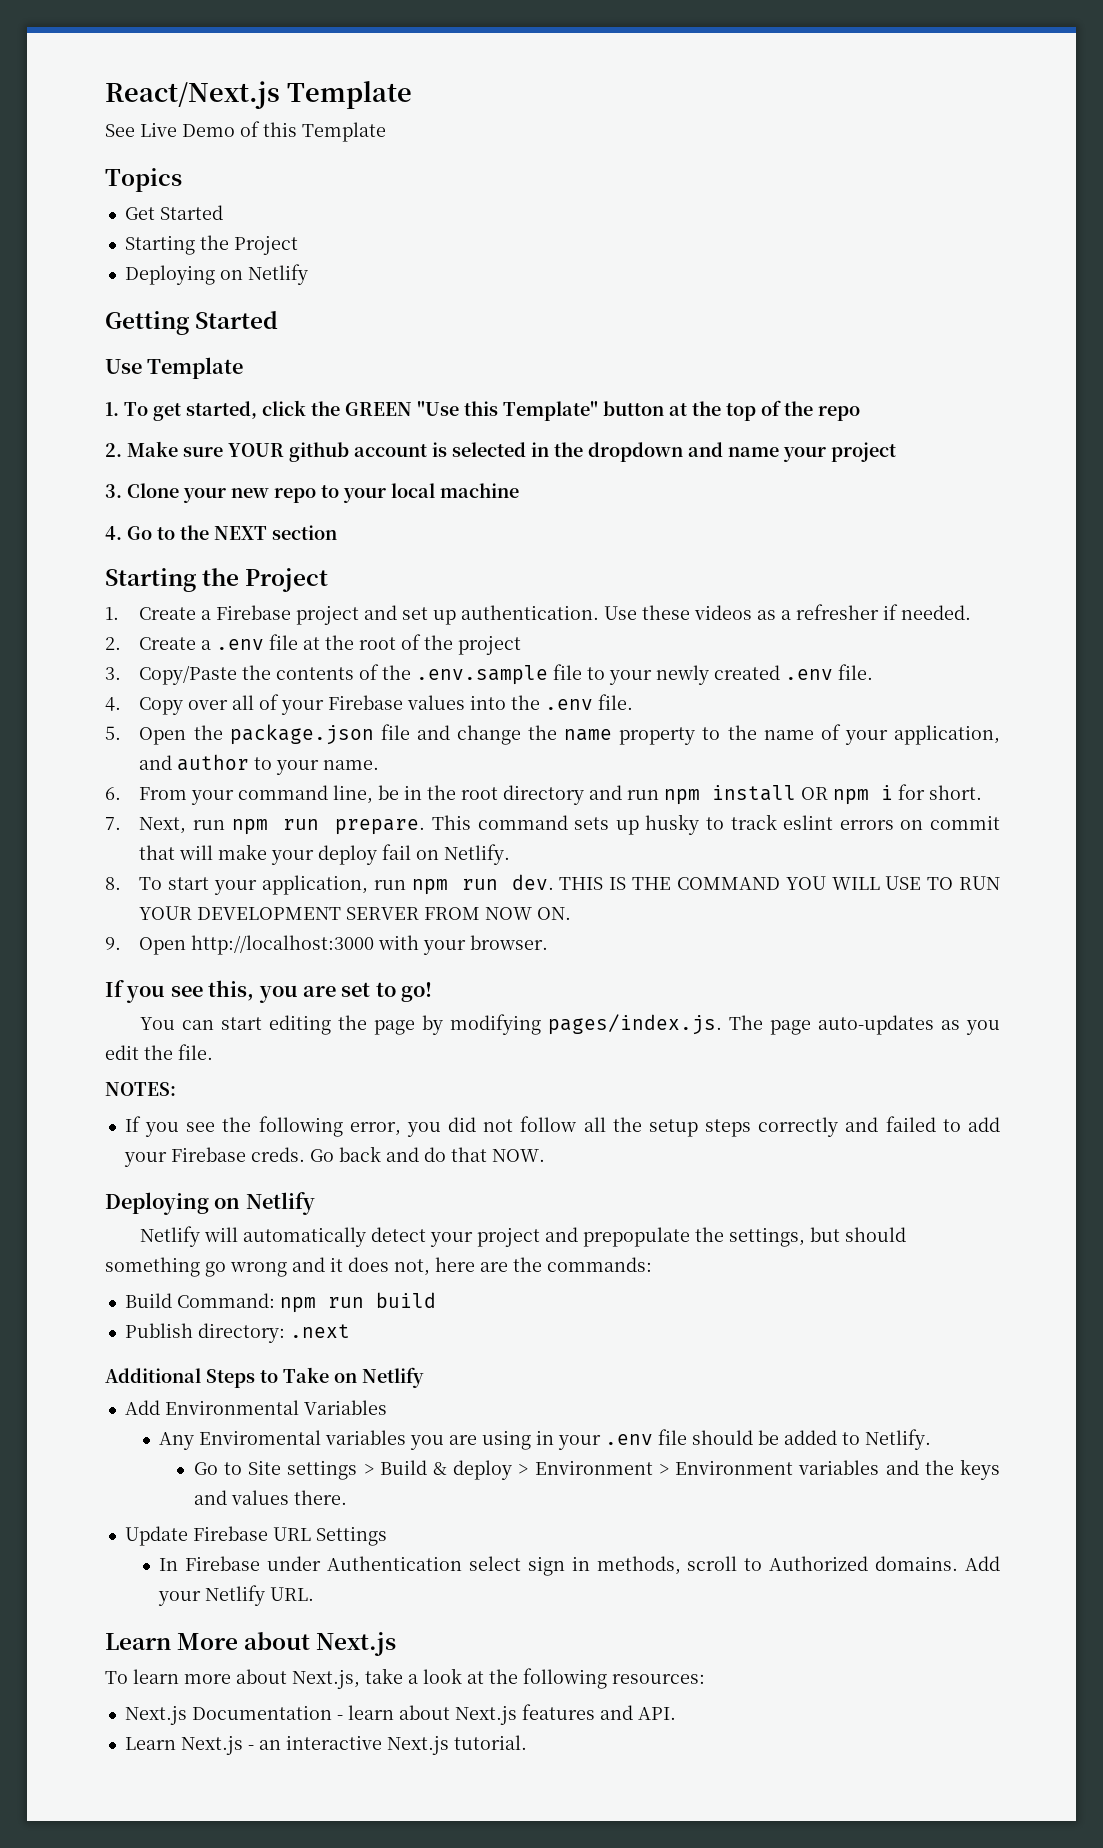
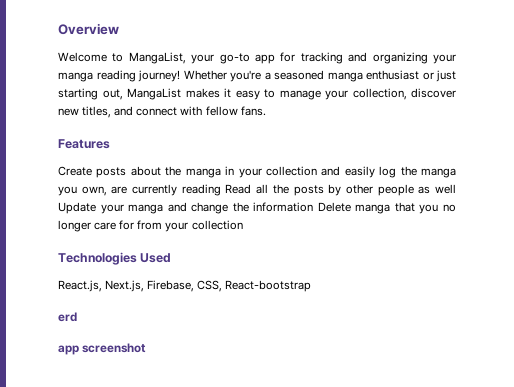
- React/Next.js Template
- See Live Demo of this Template
- Topics
- Get Started
- Starting the Project
- Deploying on Netlify
- Getting Started
- Use Template
- 1. To get started, click the GREEN "Use this Template" button at the top of the repo
- 2. Make sure YOUR github account is selected in the dropdown and name your project
- 3. Clone your new repo to your local machine
- 4. Go to the NEXT section
- Starting the Project
- 1. Create a Firebase project and set up authentication. Use these videos as a refresher if needed.
- 2. Create a .env file at the root of the project
- 3. Copy/Paste the contents of the .env.sample file to your newly created .env file.
- 4. Copy over all of your Firebase values into the .env file.
- 5. Open the package.json file and change the name property to the name of your application, and author to your name.
- 6. From your command line, be in the root directory and run npm install OR npm i for short.
- 7. Next, run npm run prepare. This command sets up husky to track eslint errors on commit that will make your deploy fail on Netlify.
- 8. To start your application, run npm run dev. THIS IS THE COMMAND YOU WILL USE TO RUN YOUR DEVELOPMENT SERVER FROM NOW ON.
- 9. Open http://localhost:3000 with your browser.
- If you see this, you are set to go!
- You can start editing the page by modifying pages/index.js. The page auto-updates as you edit the file.
- NOTES:
- If you see the following error, you did not follow all the setup steps correctly and failed to add your Firebase creds. Go back and do that NOW.
- Deploying on Netlify
- Netlify will automatically detect your project and prepopulate the settings, but should something go wrong and it does not, here are the commands:
- Build Command: npm run build
- Publish directory: .next
- Additional Steps to Take on Netlify
- Add Environmental Variables
- Any Enviromental variables you are using in your .env file should be added to Netlify.
- Go to Site settings > Build & deploy > Environment > Environment variables and the keys and values there.
- Update Firebase URL Settings
- In Firebase under Authentication select sign in methods, scroll to Authorized domains. Add your Netlify URL.
- Learn More about Next.js
- To learn more about Next.js, take a look at the following resources:
- Next.js Documentation - learn about Next.js features and API.
- Learn Next.js - an interactive Next.js tutorial.
+ Overview
+ Welcome to MangaList, your go-to app for tracking and organizing your manga reading journey! Whether you're a seasoned manga enthusiast or just starting out, MangaList makes it easy to manage your collection, discover new titles, and connect with fellow fans.
+ Features
+ Create posts about the manga in your collection and easily log the manga you own, are currently reading Read all the posts by other people as well Update your manga and change the information Delete manga that you no longer care for from your collection
+ Technologies Used
+ React.js, Next.js, Firebase, CSS, React-bootstrap
+ erd
+ app screenshot

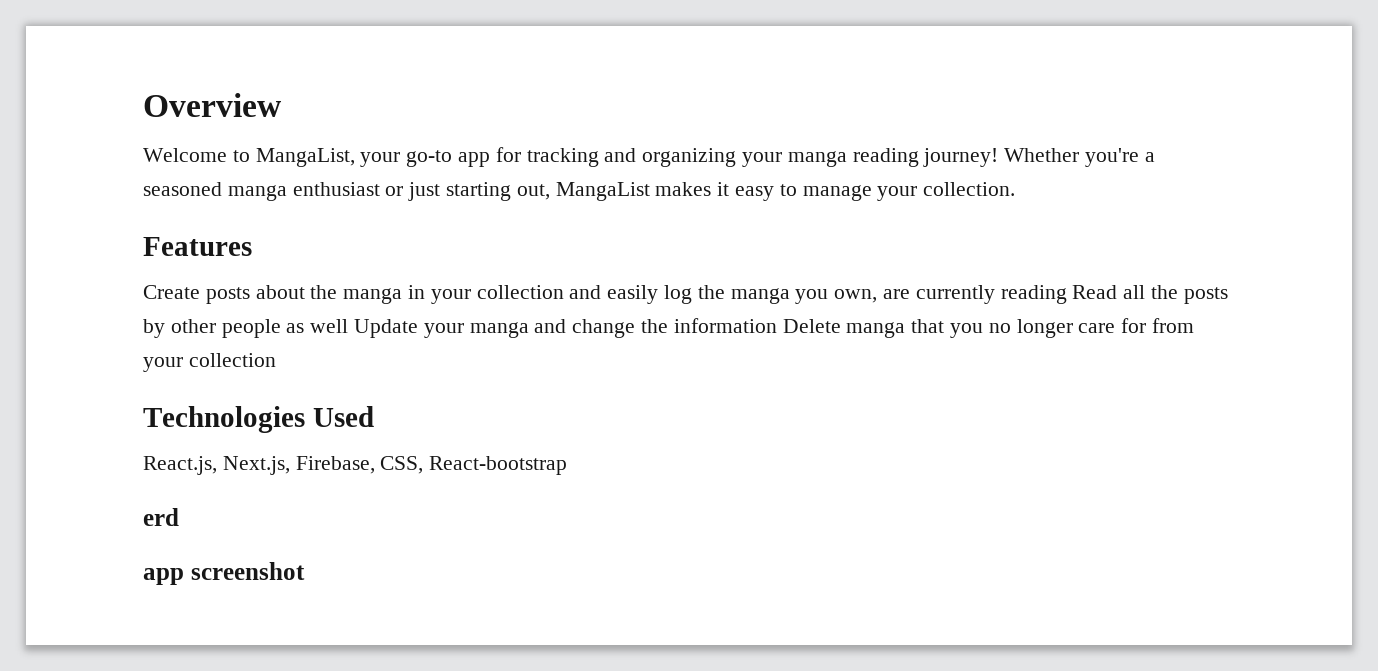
- Whether you're a seasoned manga enthusiast or just starting out, MangaList makes it easy to manage your collection, discover new titles, and connect with fellow fans.
+ Whether you're a seasoned manga enthusiast or just starting out, MangaList makes it easy to manage your collection.

